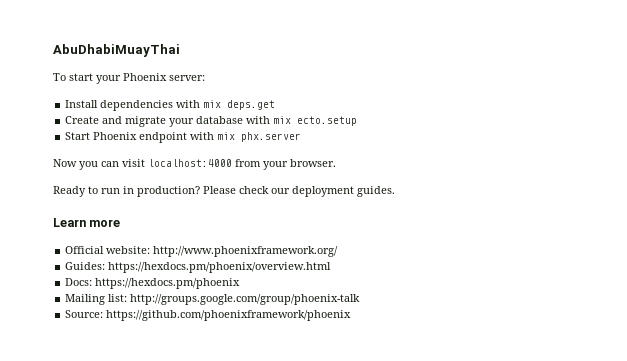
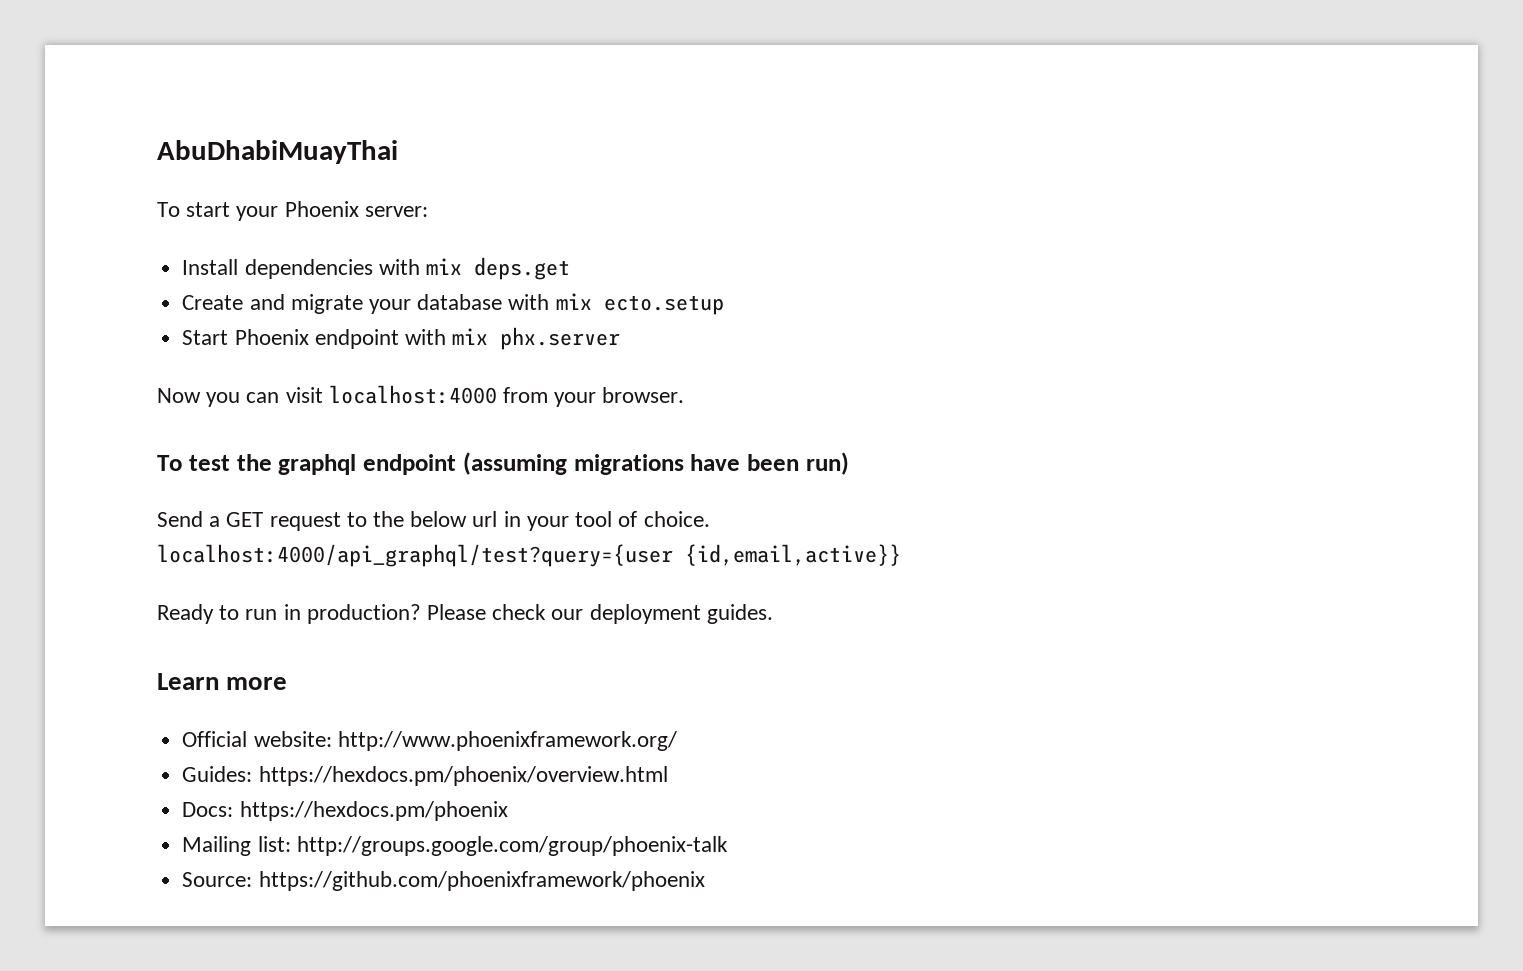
+ To test the graphql endpoint (assuming migrations have been run)
+ Send a GET request to the below url in your tool of choice.
+ localhost:4000/api_graphql/test?query={user {id,email,active}}

